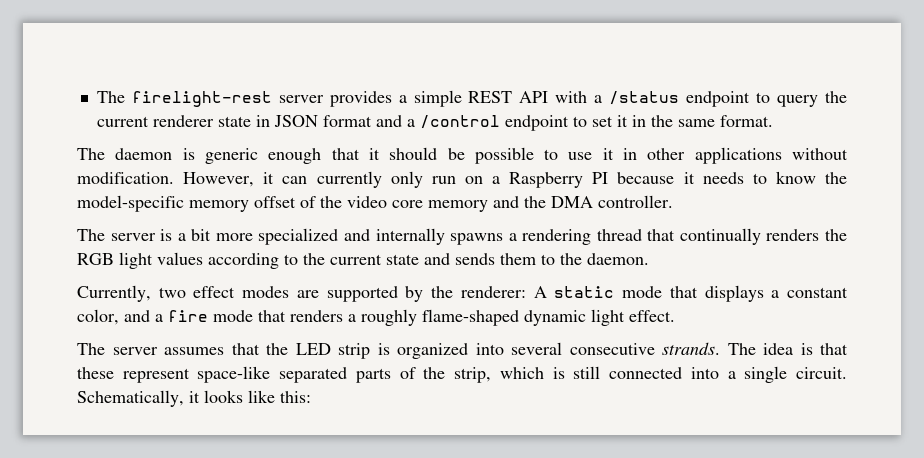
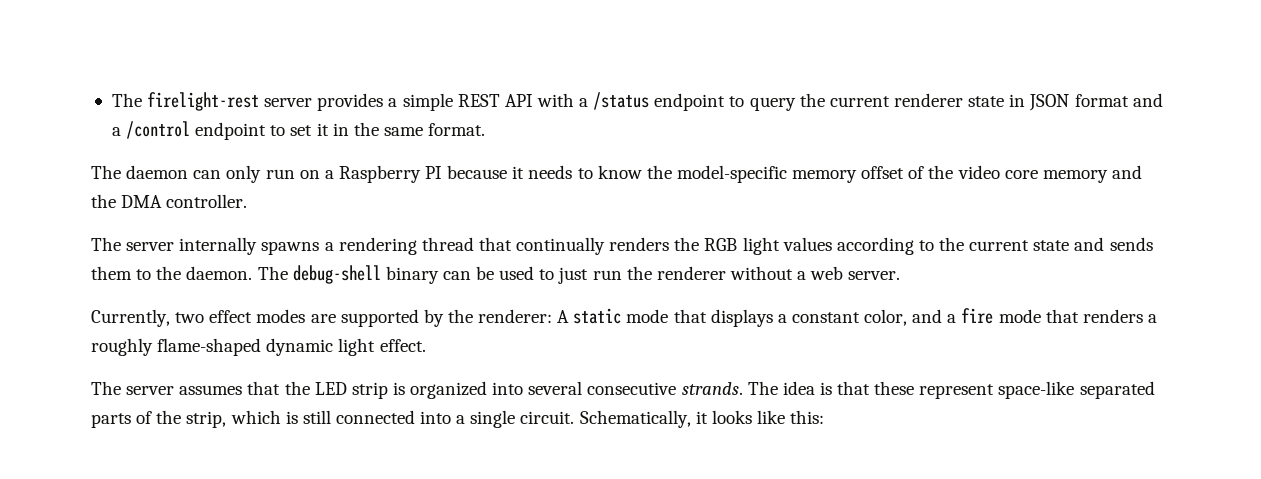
- The daemon is generic enough that it should be possible to use it in other applications without modification. However, it can currently only run on a Raspberry PI because it needs to know the model-specific memory offset of the video core memory and the DMA controller.
+ The daemon can only run on a Raspberry PI because it needs to know the model-specific memory offset of the video core memory and the DMA controller.
- The server is a bit more specialized and internally spawns a rendering thread that continually renders the RGB light values according to the current state and sends them to the daemon.
+ The server internally spawns a rendering thread that continually renders the RGB light values according to the current state and sends them to the daemon. The debug-shell binary can be used to just run the renderer without a web server.

